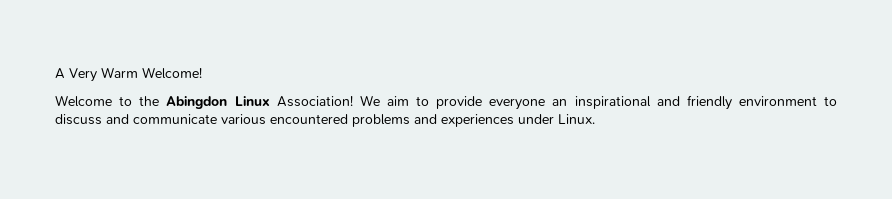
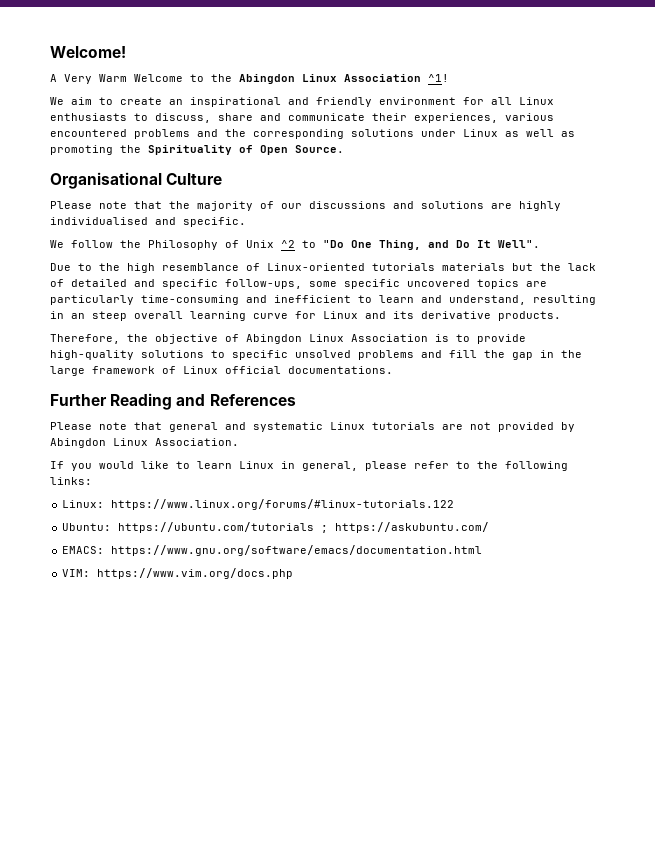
+ Welcome!
- A Very Warm Welcome!
- Welcome to the Abingdon Linux Association! We aim to provide everyone an inspirational and friendly environment to discuss and communicate various encountered problems and experiences under Linux.
+ A Very Warm Welcome to the Abingdon Linux Association ^1!
+ We aim to create an inspirational and friendly environment for all Linux enthusiasts to discuss, share and communicate their experiences, various encountered problems and the corresponding solutions under Linux as well as promoting the Spirituality of Open Source.
+ Organisational Culture
+ Please note that the majority of our discussions and solutions are highly individualised and specific.
+ We follow the Philosophy of Unix ^2 to "Do One Thing, and Do It Well".
+ Due to the high resemblance of Linux-oriented tutorials materials but the lack of detailed and specific follow-ups, some specific uncovered topics are particularly time-consuming and inefficient to learn and understand, resulting in an steep overall learning curve for Linux and its derivative products.
+ Therefore, the objective of Abingdon Linux Association is to provide high-quality solutions to specific unsolved problems and fill the gap in the large framework of Linux official documentations.
+ Further Reading and References
+ Please note that general and systematic Linux tutorials are not provided by Abingdon Linux Association.
+ If you would like to learn Linux in general, please refer to the following links:
+ Linux: https://www.linux.org/forums/#linux-tutorials.122
+ Ubuntu: https://ubuntu.com/tutorials ; https://askubuntu.com/
+ EMACS: https://www.gnu.org/software/emacs/documentation.html
+ VIM: https://www.vim.org/docs.php

